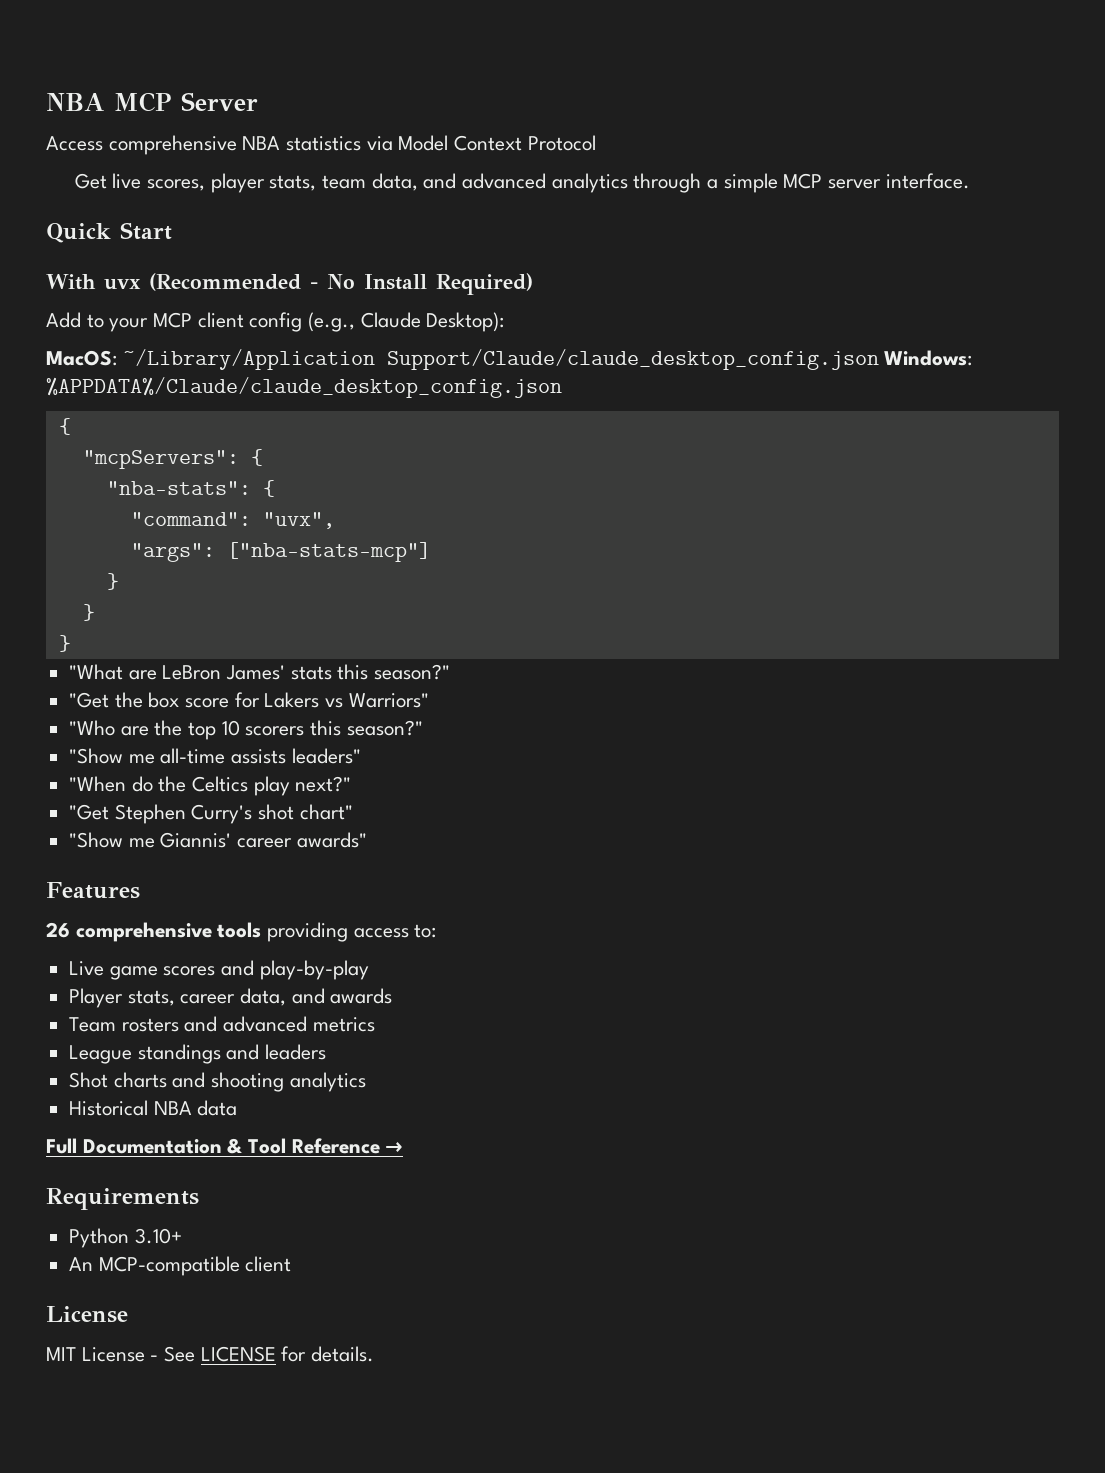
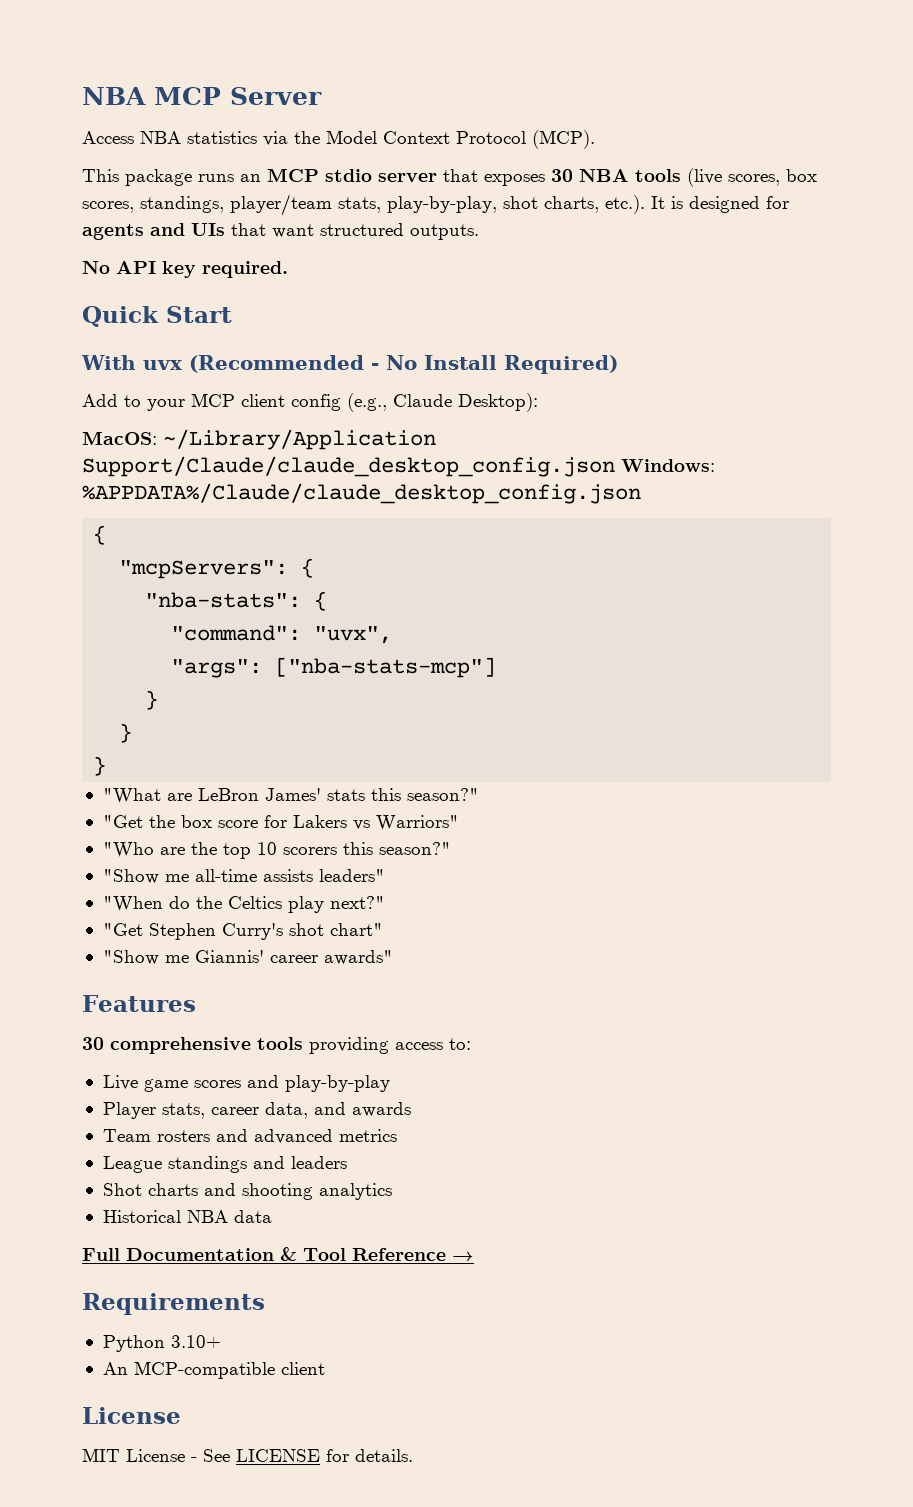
- Access comprehensive NBA statistics via Model Context Protocol
- Get live scores, player stats, team data, and advanced analytics through a simple MCP server interface.
+ Access NBA statistics via the Model Context Protocol (MCP).
+ This package runs an MCP stdio server that exposes 30 NBA tools (live scores, box scores, standings, player/team stats, play-by-play, shot charts, etc.). It is designed for agents and UIs that want structured outputs.
+ No API key required.
- 26 comprehensive tools providing access to:
+ 30 comprehensive tools providing access to:

